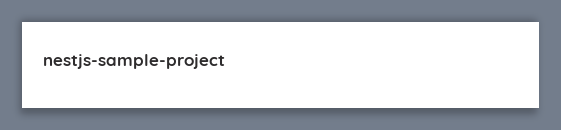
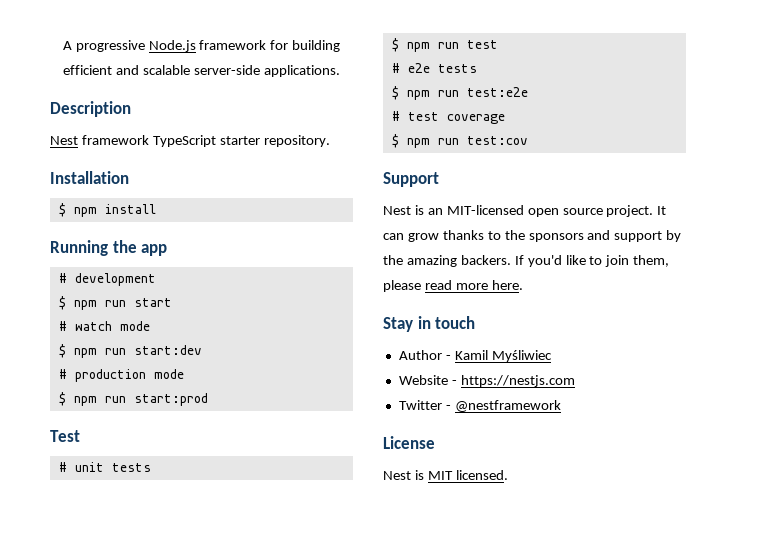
- nestjs-sample-project
+ A progressive Node.js framework for building efficient and scalable server-side applications.
+ Description
+ Nest framework TypeScript starter repository.
+ Installation
+ $ npm install
+ Running the app
+ # development
+ $ npm run start
+ # watch mode
+ $ npm run start:dev
+ # production mode
+ $ npm run start:prod
+ Test
+ # unit tests
+ $ npm run test
+ # e2e tests
+ $ npm run test:e2e
+ # test coverage
+ $ npm run test:cov
+ Support
+ Nest is an MIT-licensed open source project. It can grow thanks to the sponsors and support by the amazing backers. If you'd like to join them, please read more here.
+ Stay in touch
+ Author - Kamil Myśliwiec
+ Website - https://nestjs.com
+ Twitter - @nestframework
+ License
+ Nest is MIT licensed.

